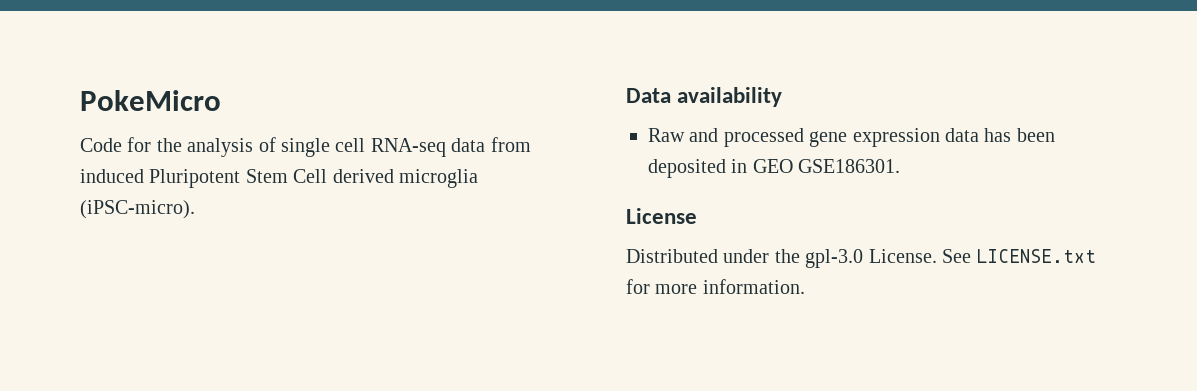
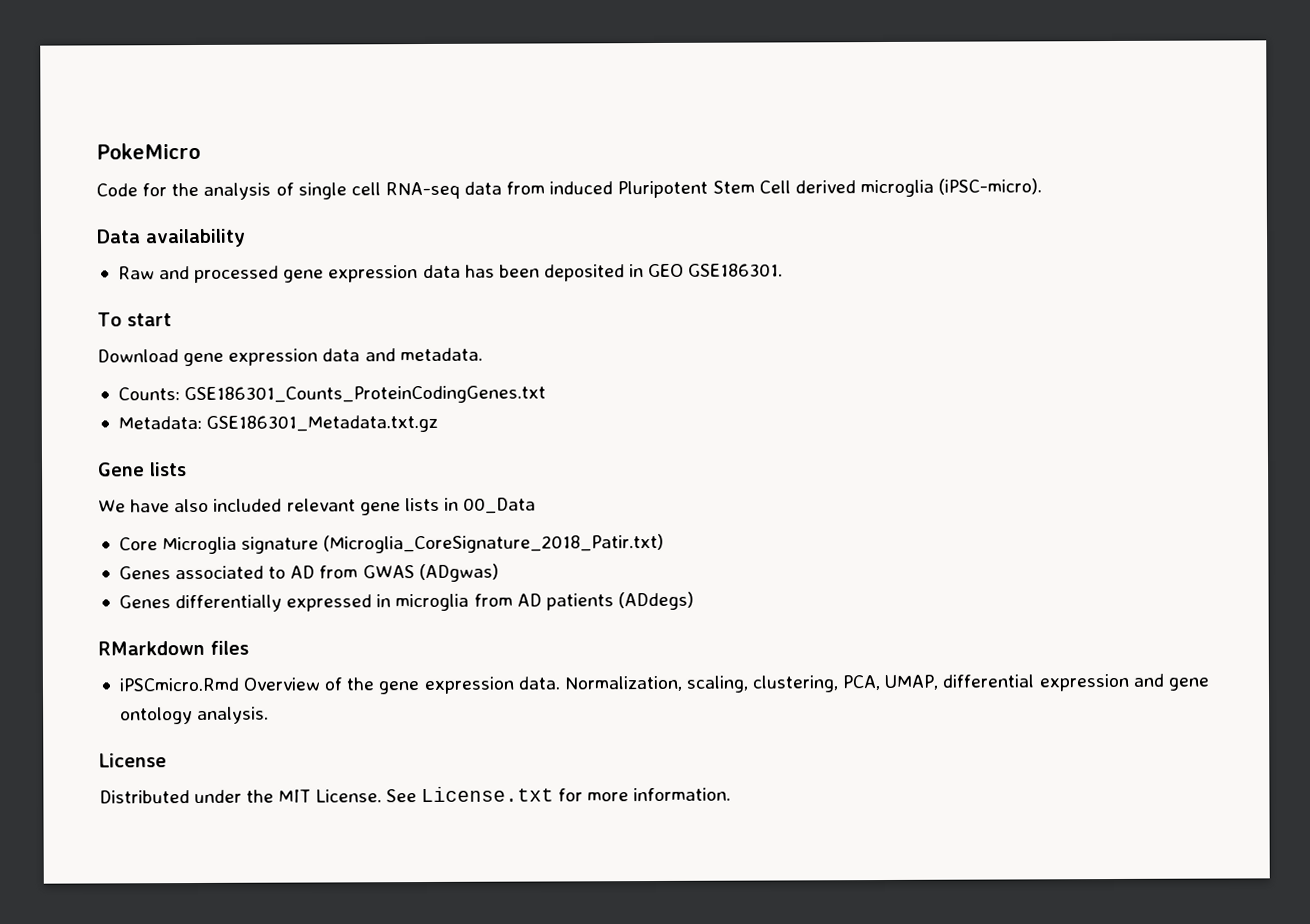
+ To start
+ Download gene expression data and metadata.
+ Counts: GSE186301_Counts_ProteinCodingGenes.txt
+ Metadata: GSE186301_Metadata.txt.gz
+ Gene lists
+ We have also included relevant gene lists in 00_Data
+ Core Microglia signature (Microglia_CoreSignature_2018_Patir.txt)
+ Genes associated to AD from GWAS (ADgwas)
+ Genes differentially expressed in microglia from AD patients (ADdegs)
+ RMarkdown files
+ iPSCmicro.Rmd Overview of the gene expression data. Normalization, scaling, clustering, PCA, UMAP, differential expression and gene ontology analysis.
- Distributed under the gpl-3.0 License.
+ Distributed under the MIT License.
- See LICENSE.txt for more information.
+ See License.txt for more information.

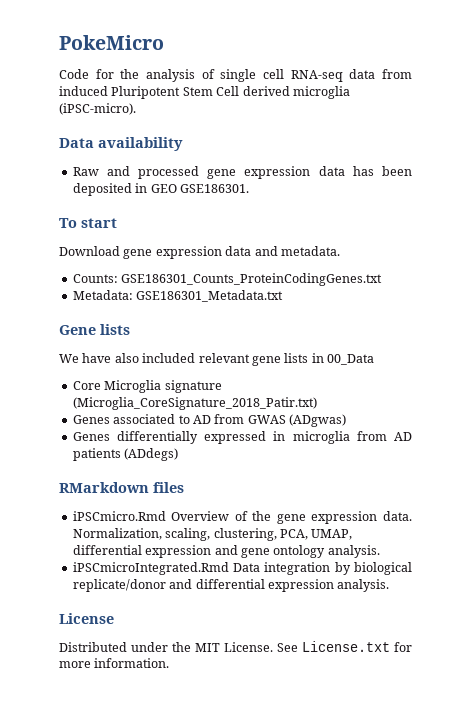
- Metadata: GSE186301_Metadata.txt.gz
+ Metadata: GSE186301_Metadata.txt
+ iPSCmicroIntegrated.Rmd Data integration by biological replicate/donor and differential expression analysis.

